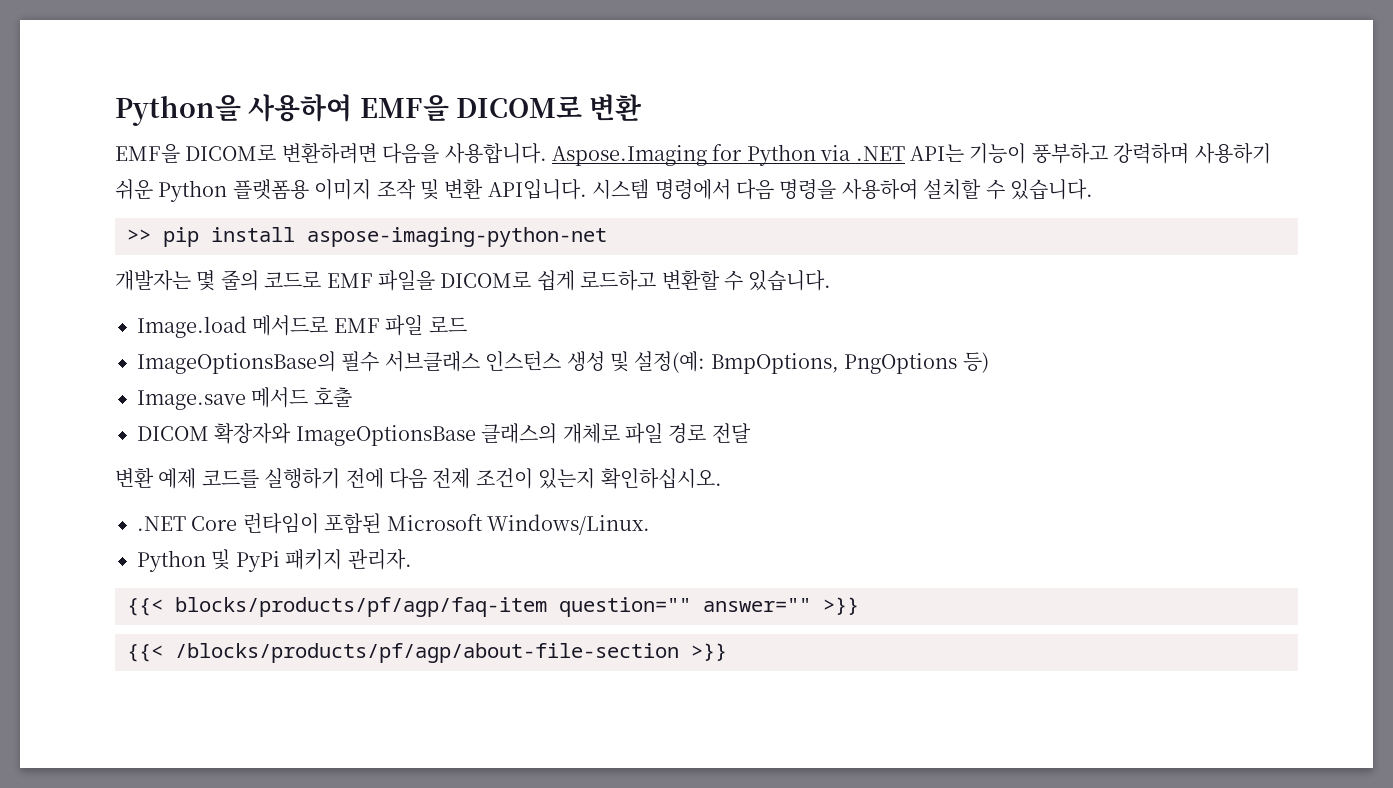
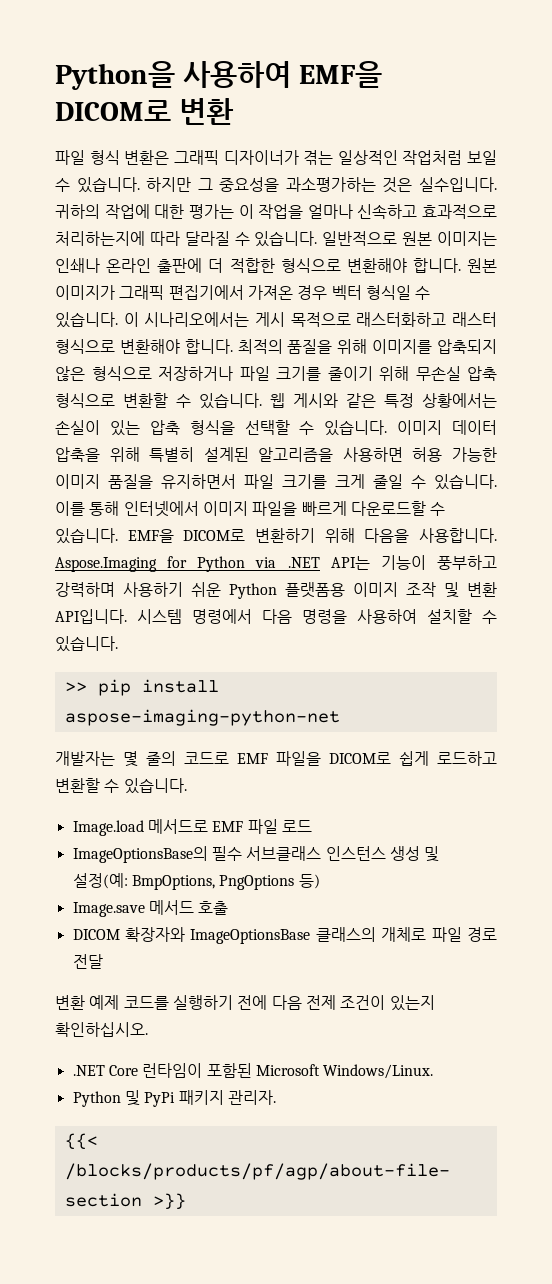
- EMF을 DICOM로 변환하려면 다음을 사용합니다.
+ 파일 형식 변환은 그래픽 디자이너가 겪는 일상적인 작업처럼 보일 수 있습니다. 하지만 그 중요성을 과소평가하는 것은 실수입니다. 귀하의 작업에 대한 평가는 이 작업을 얼마나 신속하고 효과적으로 처리하는지에 따라 달라질 수 있습니다. 일반적으로 원본 이미지는 인쇄나 온라인 출판에 더 적합한 형식으로 변환해야 합니다. 원본 이미지가 그래픽 편집기에서 가져온 경우 벡터 형식일 수 있습니다. 이 시나리오에서는 게시 목적으로 래스터화하고 래스터 형식으로 변환해야 합니다. 최적의 품질을 위해 이미지를 압축되지 않은 형식으로 저장하거나 파일 크기를 줄이기 위해 무손실 압축 형식으로 변환할 수 있습니다. 웹 게시와 같은 특정 상황에서는 손실이 있는 압축 형식을 선택할 수 있습니다. 이미지 데이터 압축을 위해 특별히 설계된 알고리즘을 사용하면 허용 가능한 이미지 품질을 유지하면서 파일 크기를 크게 줄일 수 있습니다. 이를 통해 인터넷에서 이미지 파일을 빠르게 다운로드할 수 있습니다. EMF을 DICOM로 변환하기 위해 다음을 사용합니다.
- {{< blocks/products/pf/agp/faq-item question="" answer="" >}}

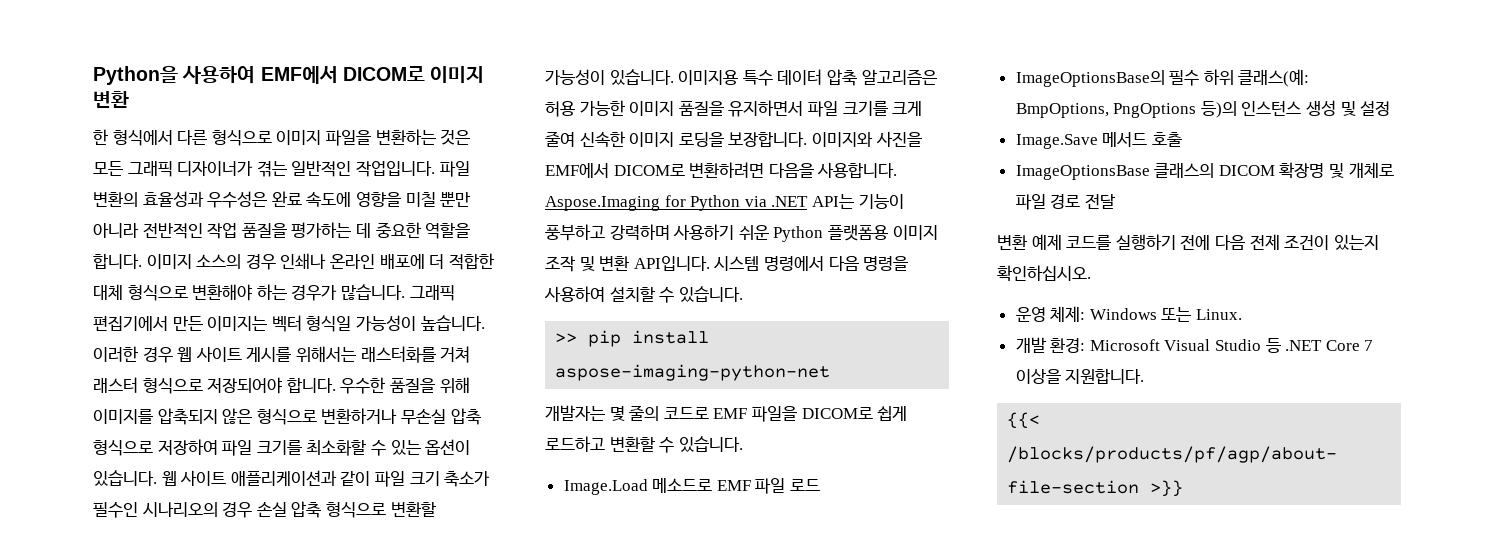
- Python을 사용하여 EMF을 DICOM로 변환
- 파일 형식 변환은 그래픽 디자이너가 겪는 일상적인 작업처럼 보일 수 있습니다. 하지만 그 중요성을 과소평가하는 것은 실수입니다. 귀하의 작업에 대한 평가는 이 작업을 얼마나 신속하고 효과적으로 처리하는지에 따라 달라질 수 있습니다. 일반적으로 원본 이미지는 인쇄나 온라인 출판에 더 적합한 형식으로 변환해야 합니다. 원본 이미지가 그래픽 편집기에서 가져온 경우 벡터 형식일 수 있습니다. 이 시나리오에서는 게시 목적으로 래스터화하고 래스터 형식으로 변환해야 합니다. 최적의 품질을 위해 이미지를 압축되지 않은 형식으로 저장하거나 파일 크기를 줄이기 위해 무손실 압축 형식으로 변환할 수 있습니다. 웹 게시와 같은 특정 상황에서는 손실이 있는 압축 형식을 선택할 수 있습니다. 이미지 데이터 압축을 위해 특별히 설계된 알고리즘을 사용하면 허용 가능한 이미지 품질을 유지하면서 파일 크기를 크게 줄일 수 있습니다. 이를 통해 인터넷에서 이미지 파일을 빠르게 다운로드할 수 있습니다. EMF을 DICOM로 변환하기 위해 다음을 사용합니다.
+ Python을 사용하여 EMF에서 DICOM로 이미지 변환
+ 한 형식에서 다른 형식으로 이미지 파일을 변환하는 것은 모든 그래픽 디자이너가 겪는 일반적인 작업입니다. 파일 변환의 효율성과 우수성은 완료 속도에 영향을 미칠 뿐만 아니라 전반적인 작업 품질을 평가하는 데 중요한 역할을 합니다. 이미지 소스의 경우 인쇄나 온라인 배포에 더 적합한 대체 형식으로 변환해야 하는 경우가 많습니다. 그래픽 편집기에서 만든 이미지는 벡터 형식일 가능성이 높습니다. 이러한 경우 웹 사이트 게시를 위해서는 래스터화를 거쳐 래스터 형식으로 저장되어야 합니다. 우수한 품질을 위해 이미지를 압축되지 않은 형식으로 변환하거나 무손실 압축 형식으로 저장하여 파일 크기를 최소화할 수 있는 옵션이 있습니다. 웹 사이트 애플리케이션과 같이 파일 크기 축소가 필수인 시나리오의 경우 손실 압축 형식으로 변환할 가능성이 있습니다. 이미지용 특수 데이터 압축 알고리즘은 허용 가능한 이미지 품질을 유지하면서 파일 크기를 크게 줄여 신속한 이미지 로딩을 보장합니다. 이미지와 사진을 EMF에서 DICOM로 변환하려면 다음을 사용합니다.
- Image.load 메서드로 EMF 파일 로드
+ Image.Load 메소드로 EMF 파일 로드
- ImageOptionsBase의 필수 서브클래스 인스턴스 생성 및 설정(예: BmpOptions, PngOptions 등)
- Image.save 메서드 호출
- DICOM 확장자와 ImageOptionsBase 클래스의 개체로 파일 경로 전달
+ ImageOptionsBase의 필수 하위 클래스(예: BmpOptions, PngOptions 등)의 인스턴스 생성 및 설정
+ Image.Save 메서드 호출
+ ImageOptionsBase 클래스의 DICOM 확장명 및 개체로 파일 경로 전달
- .NET Core 런타임이 포함된 Microsoft Windows/Linux.
- Python 및 PyPi 패키지 관리자.
+ 운영 체제: Windows 또는 Linux.
+ 개발 환경: Microsoft Visual Studio 등 .NET Core 7 이상을 지원합니다.

